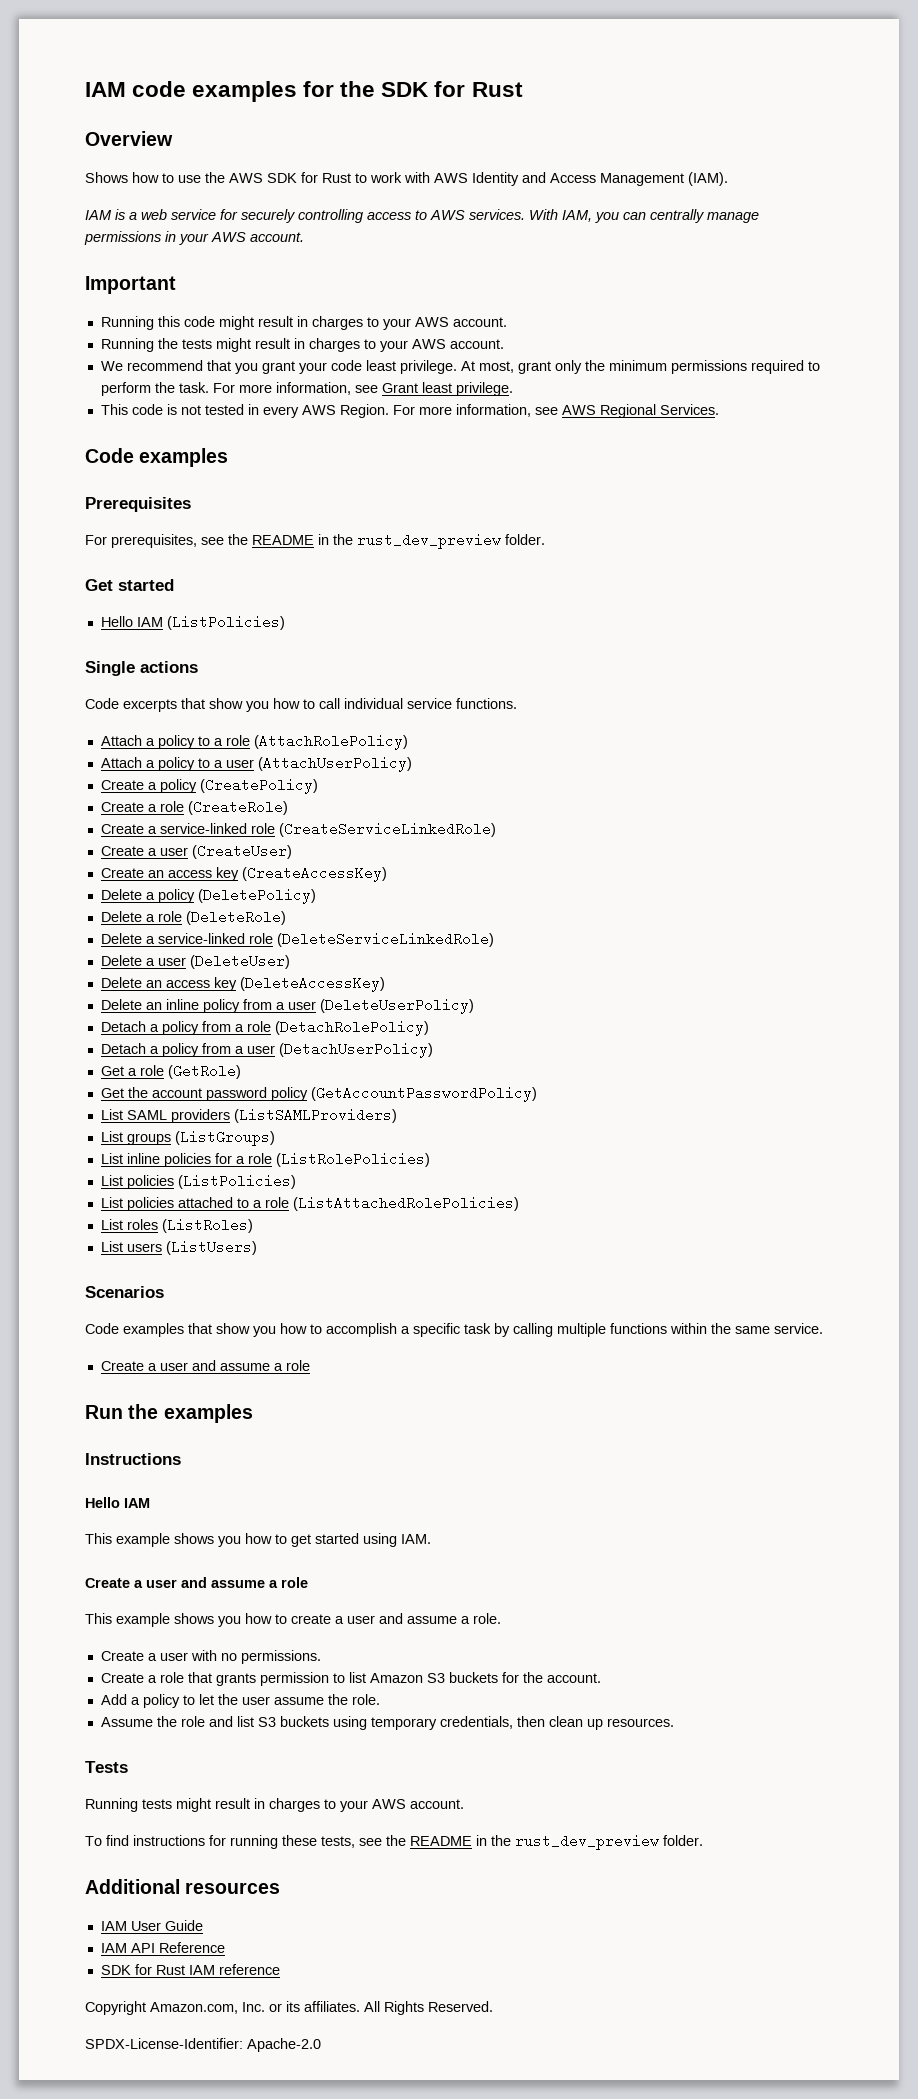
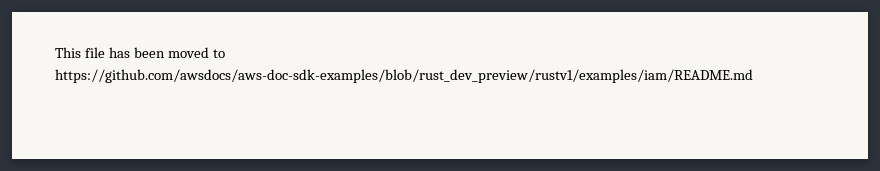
- IAM code examples for the SDK for Rust
- Overview
- Shows how to use the AWS SDK for Rust to work with AWS Identity and Access Management (IAM).
- IAM is a web service for securely controlling access to AWS services. With IAM, you can centrally manage permissions in your AWS account.
- Important
- Running this code might result in charges to your AWS account.
- Running the tests might result in charges to your AWS account.
- We recommend that you grant your code least privilege. At most, grant only the minimum permissions required to perform the task. For more information, see Grant least privilege.
- This code is not tested in every AWS Region. For more information, see AWS Regional Services.
- Code examples
- Prerequisites
- For prerequisites, see the README in the rust_dev_preview folder.
- Get started
- Hello IAM (ListPolicies)
- Single actions
- Code excerpts that show you how to call individual service functions.
- Attach a policy to a role (AttachRolePolicy)
- Attach a policy to a user (AttachUserPolicy)
- Create a policy (CreatePolicy)
- Create a role (CreateRole)
- Create a service-linked role (CreateServiceLinkedRole)
- Create a user (CreateUser)
- Create an access key (CreateAccessKey)
- Delete a policy (DeletePolicy)
- Delete a role (DeleteRole)
- Delete a service-linked role (DeleteServiceLinkedRole)
- Delete a user (DeleteUser)
- Delete an access key (DeleteAccessKey)
- Delete an inline policy from a user (DeleteUserPolicy)
- Detach a policy from a role (DetachRolePolicy)
- Detach a policy from a user (DetachUserPolicy)
- Get a role (GetRole)
- Get the account password policy (GetAccountPasswordPolicy)
- List SAML providers (ListSAMLProviders)
- List groups (ListGroups)
- List inline policies for a role (ListRolePolicies)
- List policies (ListPolicies)
- List policies attached to a role (ListAttachedRolePolicies)
- List roles (ListRoles)
- List users (ListUsers)
- Scenarios
- Code examples that show you how to accomplish a specific task by calling multiple functions within the same service.
- Create a user and assume a role
- Run the examples
- Instructions
- Hello IAM
- This example shows you how to get started using IAM.
- Create a user and assume a role
- This example shows you how to create a user and assume a role.
- Create a user with no permissions.
- Create a role that grants permission to list Amazon S3 buckets for the account.
- Add a policy to let the user assume the role.
- Assume the role and list S3 buckets using temporary credentials, then clean up resources.
- Tests
- Running tests might result in charges to your AWS account.
- To find instructions for running these tests, see the README in the rust_dev_preview folder.
- Additional resources
- IAM User Guide
- IAM API Reference
- SDK for Rust IAM reference
- Copyright Amazon.com, Inc. or its affiliates. All Rights Reserved.
- SPDX-License-Identifier: Apache-2.0
+ This file has been moved to https://github.com/awsdocs/aws-doc-sdk-examples/blob/rust_dev_preview/rustv1/examples/iam/README.md

